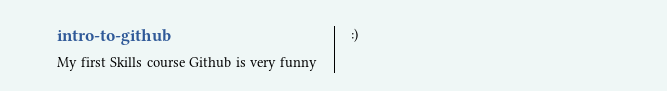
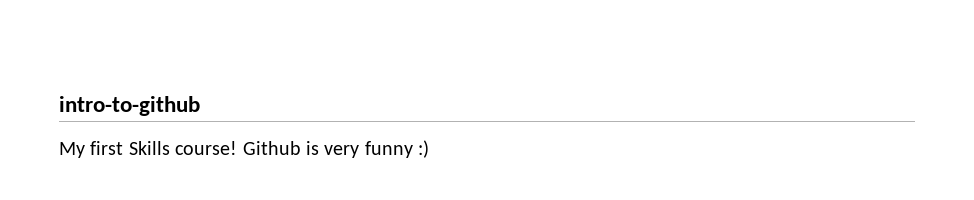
- My first Skills course Github is very funny :)
+ My first Skills course! Github is very funny :)

